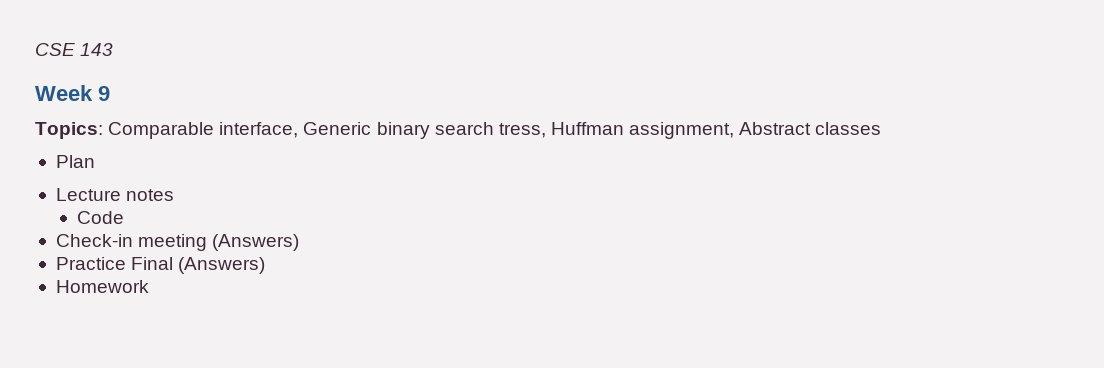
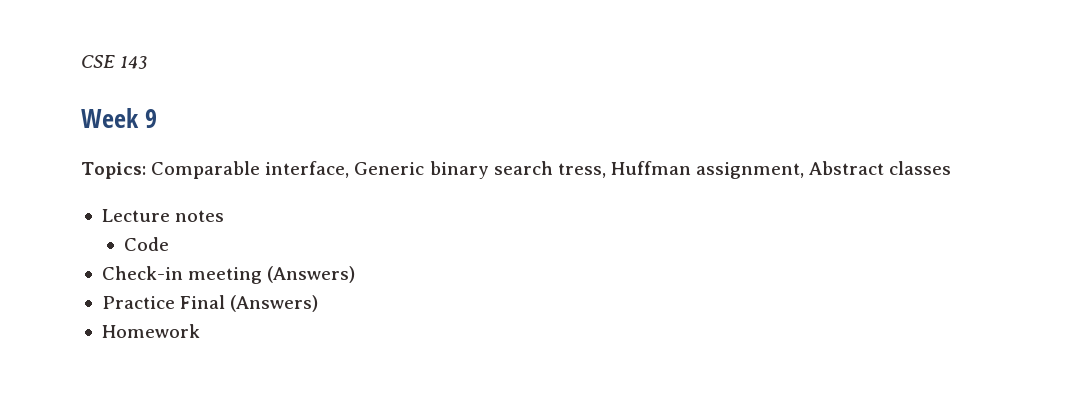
- Plan

